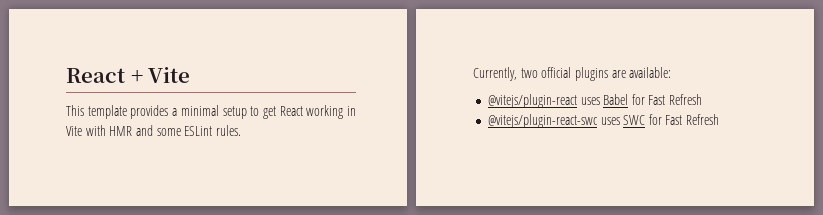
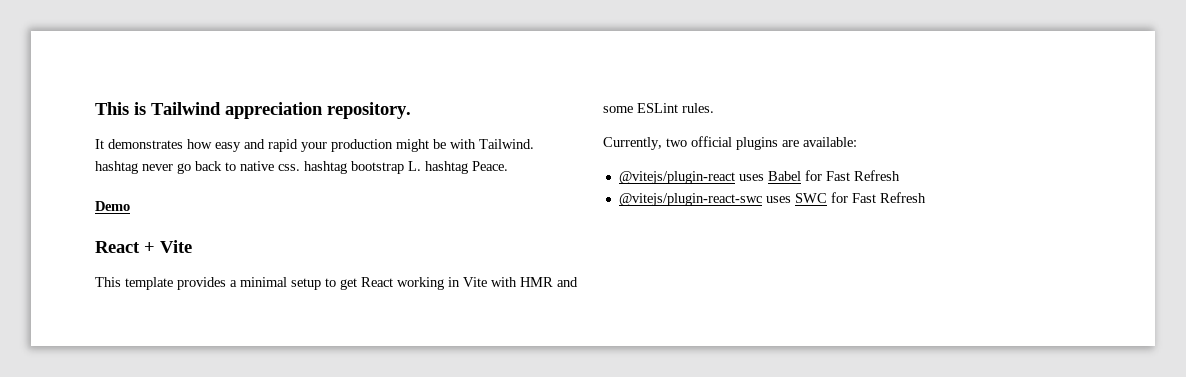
+ This is Tailwind appreciation repository.
+ It demonstrates how easy and rapid your production might be with Tailwind. hashtag never go back to native css. hashtag bootstrap L. hashtag Peace.
+ Demo

